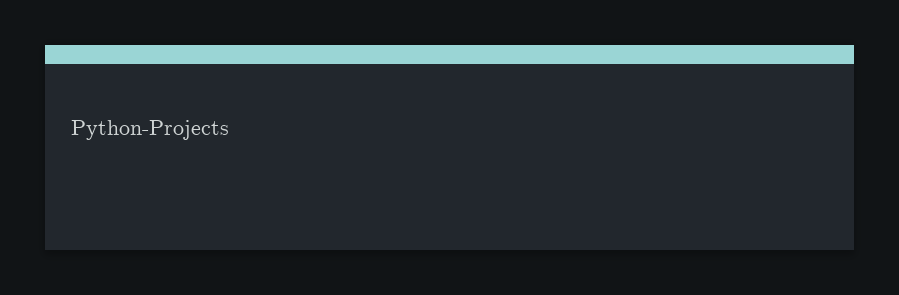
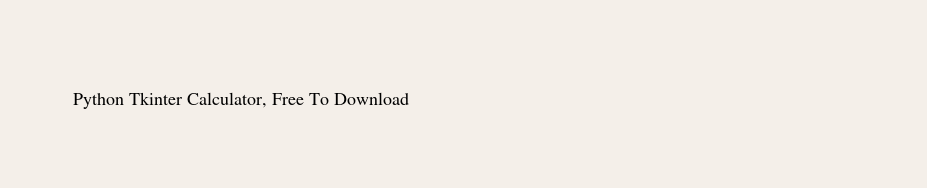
- Python-Projects
+ Python Tkinter Calculator, Free To Download

